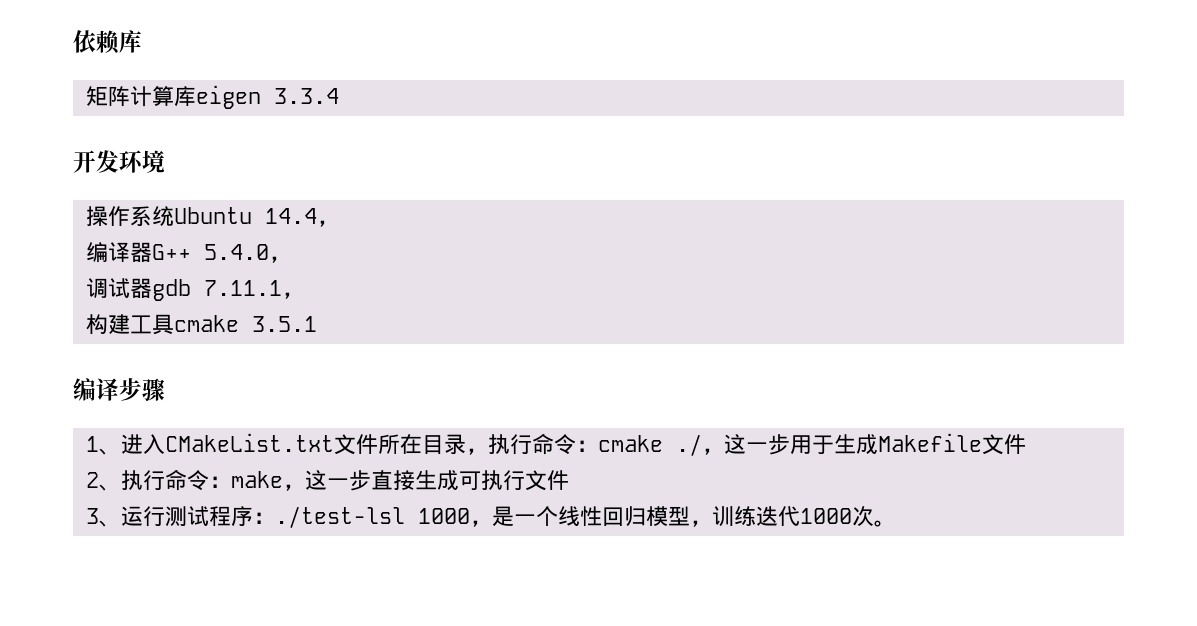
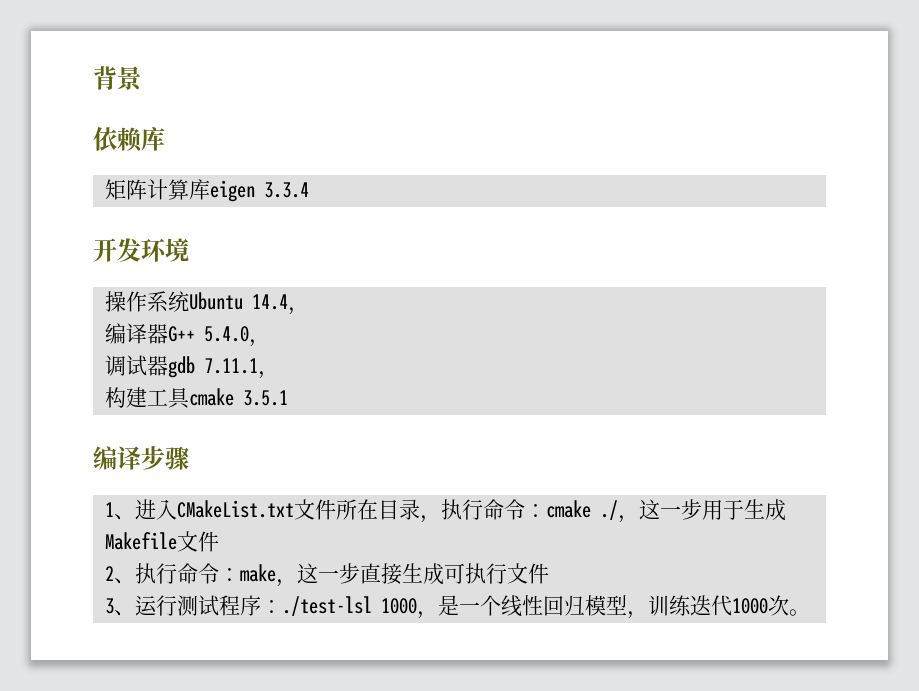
+ 背景

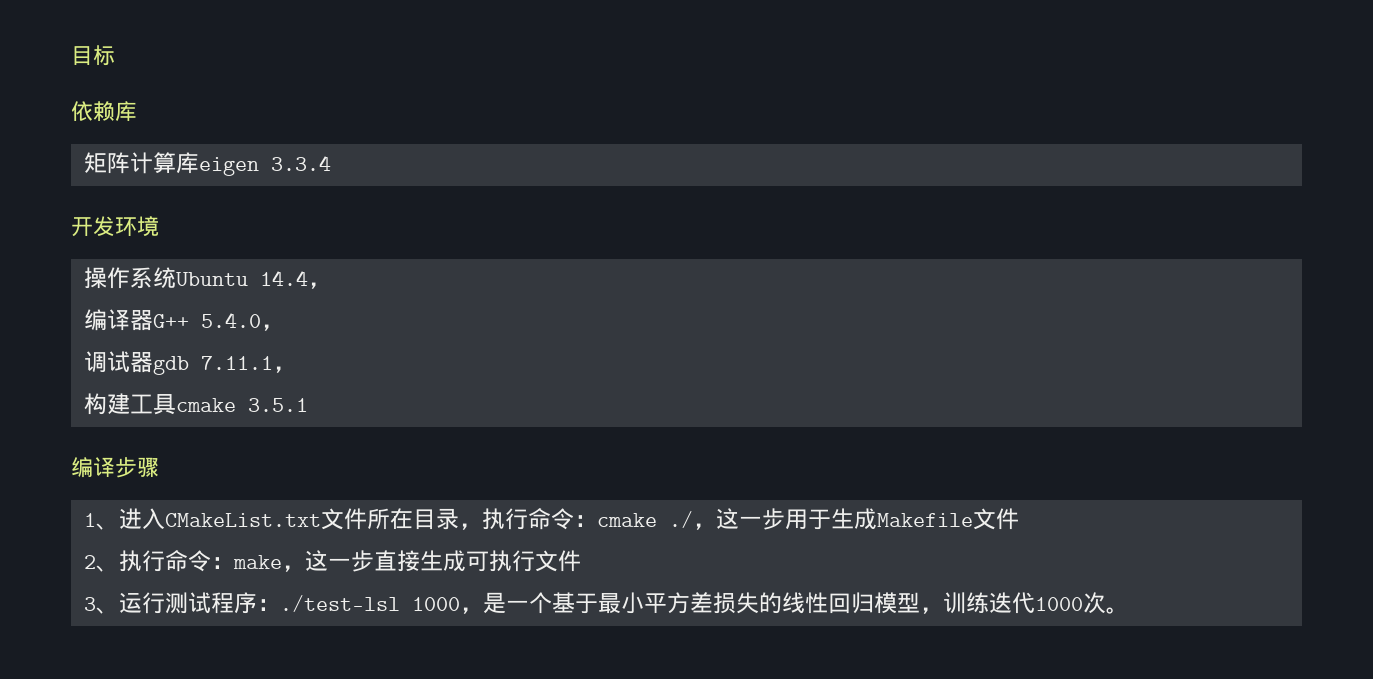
- 背景
+ 目标
- 3、运行测试程序：./test-lsl 1000，是一个线性回归模型，训练迭代1000次。
+ 3、运行测试程序：./test-lsl 1000，是一个基于最小平方差损失的线性回归模型，训练迭代1000次。

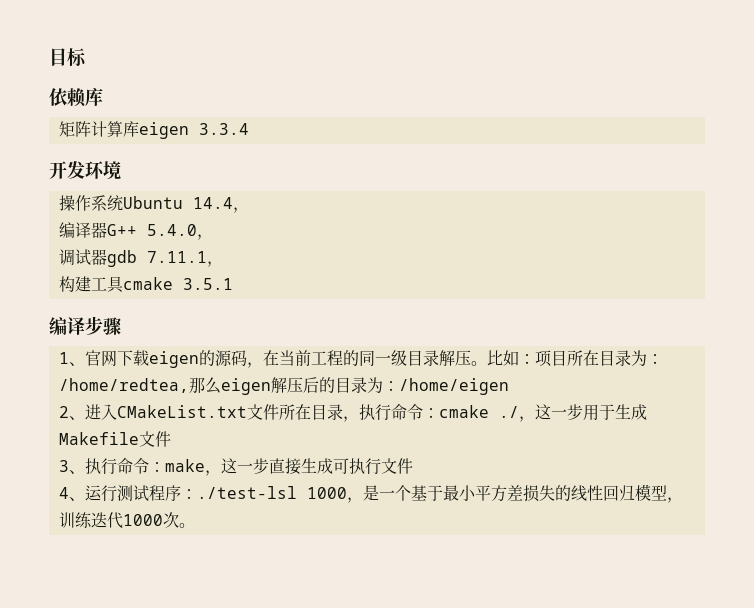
- 1、进入CMakeList.txt文件所在目录，执行命令：cmake ./，这一步用于生成Makefile文件
+ 1、官网下载eigen的源码，在当前工程的同一级目录解压。比如：项目所在目录为：/home/redtea,那么eigen解压后的目录为：/home/eigen
+ 2、进入CMakeList.txt文件所在目录，执行命令：cmake ./，这一步用于生成Makefile文件
- 2、执行命令：make，这一步直接生成可执行文件
+ 3、执行命令：make，这一步直接生成可执行文件
- 3、运行测试程序：./test-lsl 1000，是一个基于最小平方差损失的线性回归模型，训练迭代1000次。
+ 4、运行测试程序：./test-lsl 1000，是一个基于最小平方差损失的线性回归模型，训练迭代1000次。

